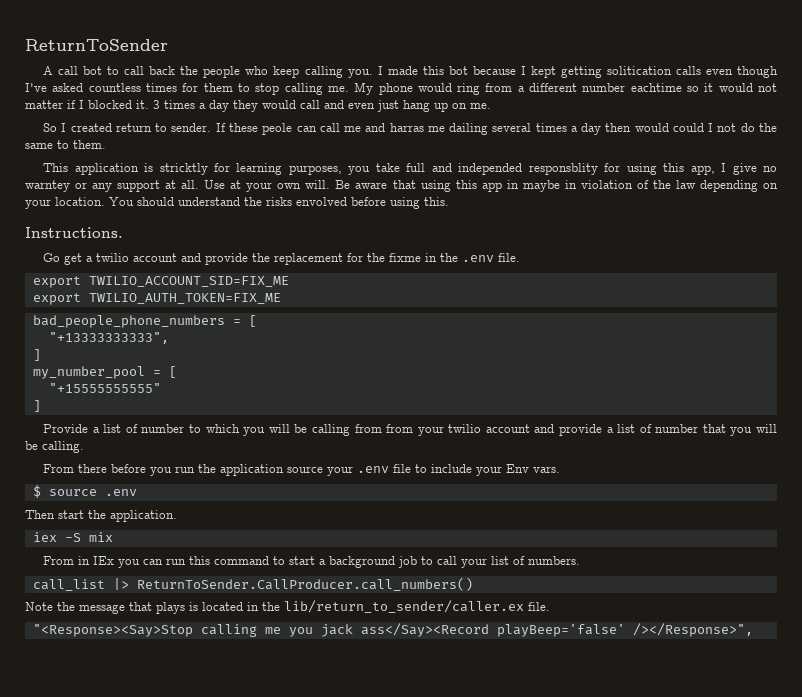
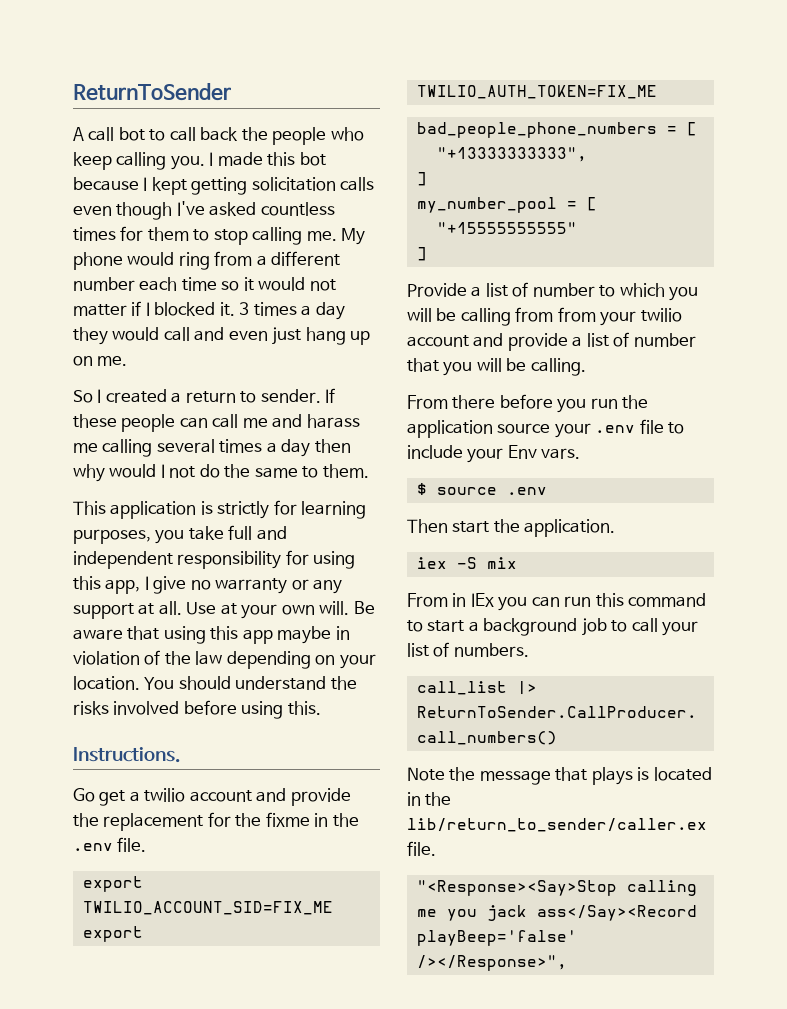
- I made this bot because I kept getting solitication calls even though I've asked countless times for them to stop calling me.
+ I made this bot because I kept getting solicitation calls even though I've asked countless times for them to stop calling me.
- My phone would ring from a different number eachtime so it would not matter if I blocked it.
+ My phone would ring from a different number each time so it would not matter if I blocked it.
- So I created return to sender.
+ So I created a return to sender.
- If these peole can call me and harras me dailing several times a day then would could I not do the same to them.
+ If these people can call me and harass me calling several times a day then why would I not do the same to them.
- This application is stricktly for learning purposes, you take full and independed responsblity for using this app, I give no warntey or any support at all.
+ This application is strictly for learning purposes, you take full and independent responsibility for using this app, I give no warranty or any support at all.
- Be aware that using this app in maybe in violation of the law depending on your location.
+ Be aware that using this app maybe in violation of the law depending on your location.
- You should understand the risks envolved before using this.
+ You should understand the risks involved before using this.

